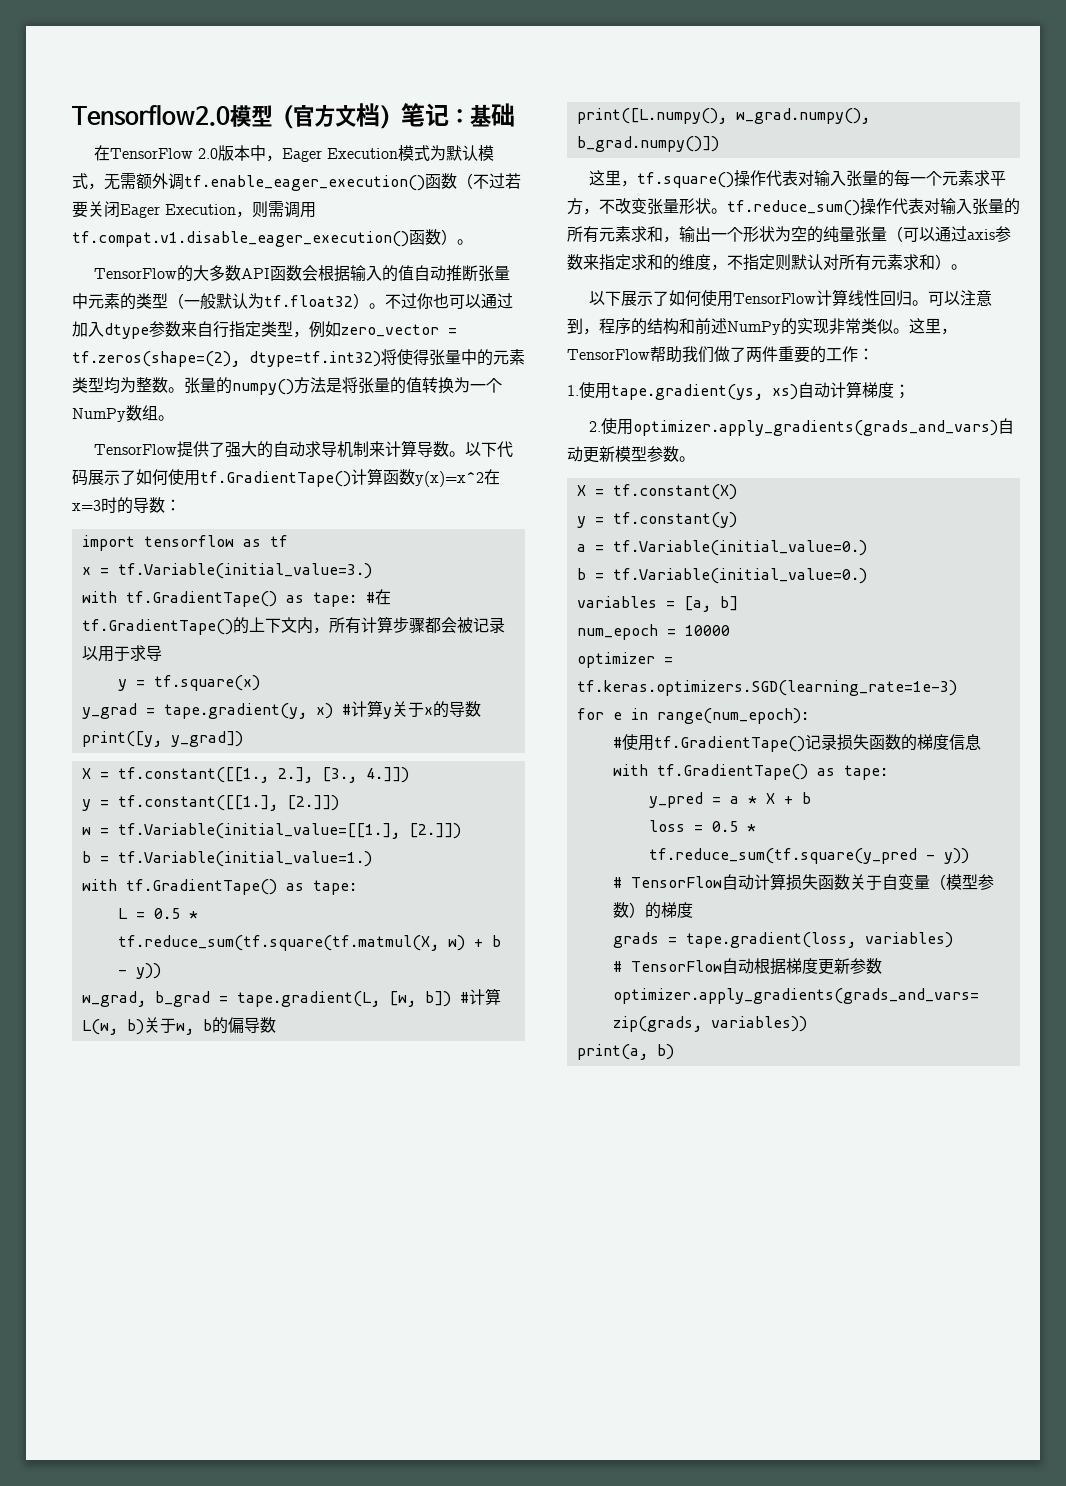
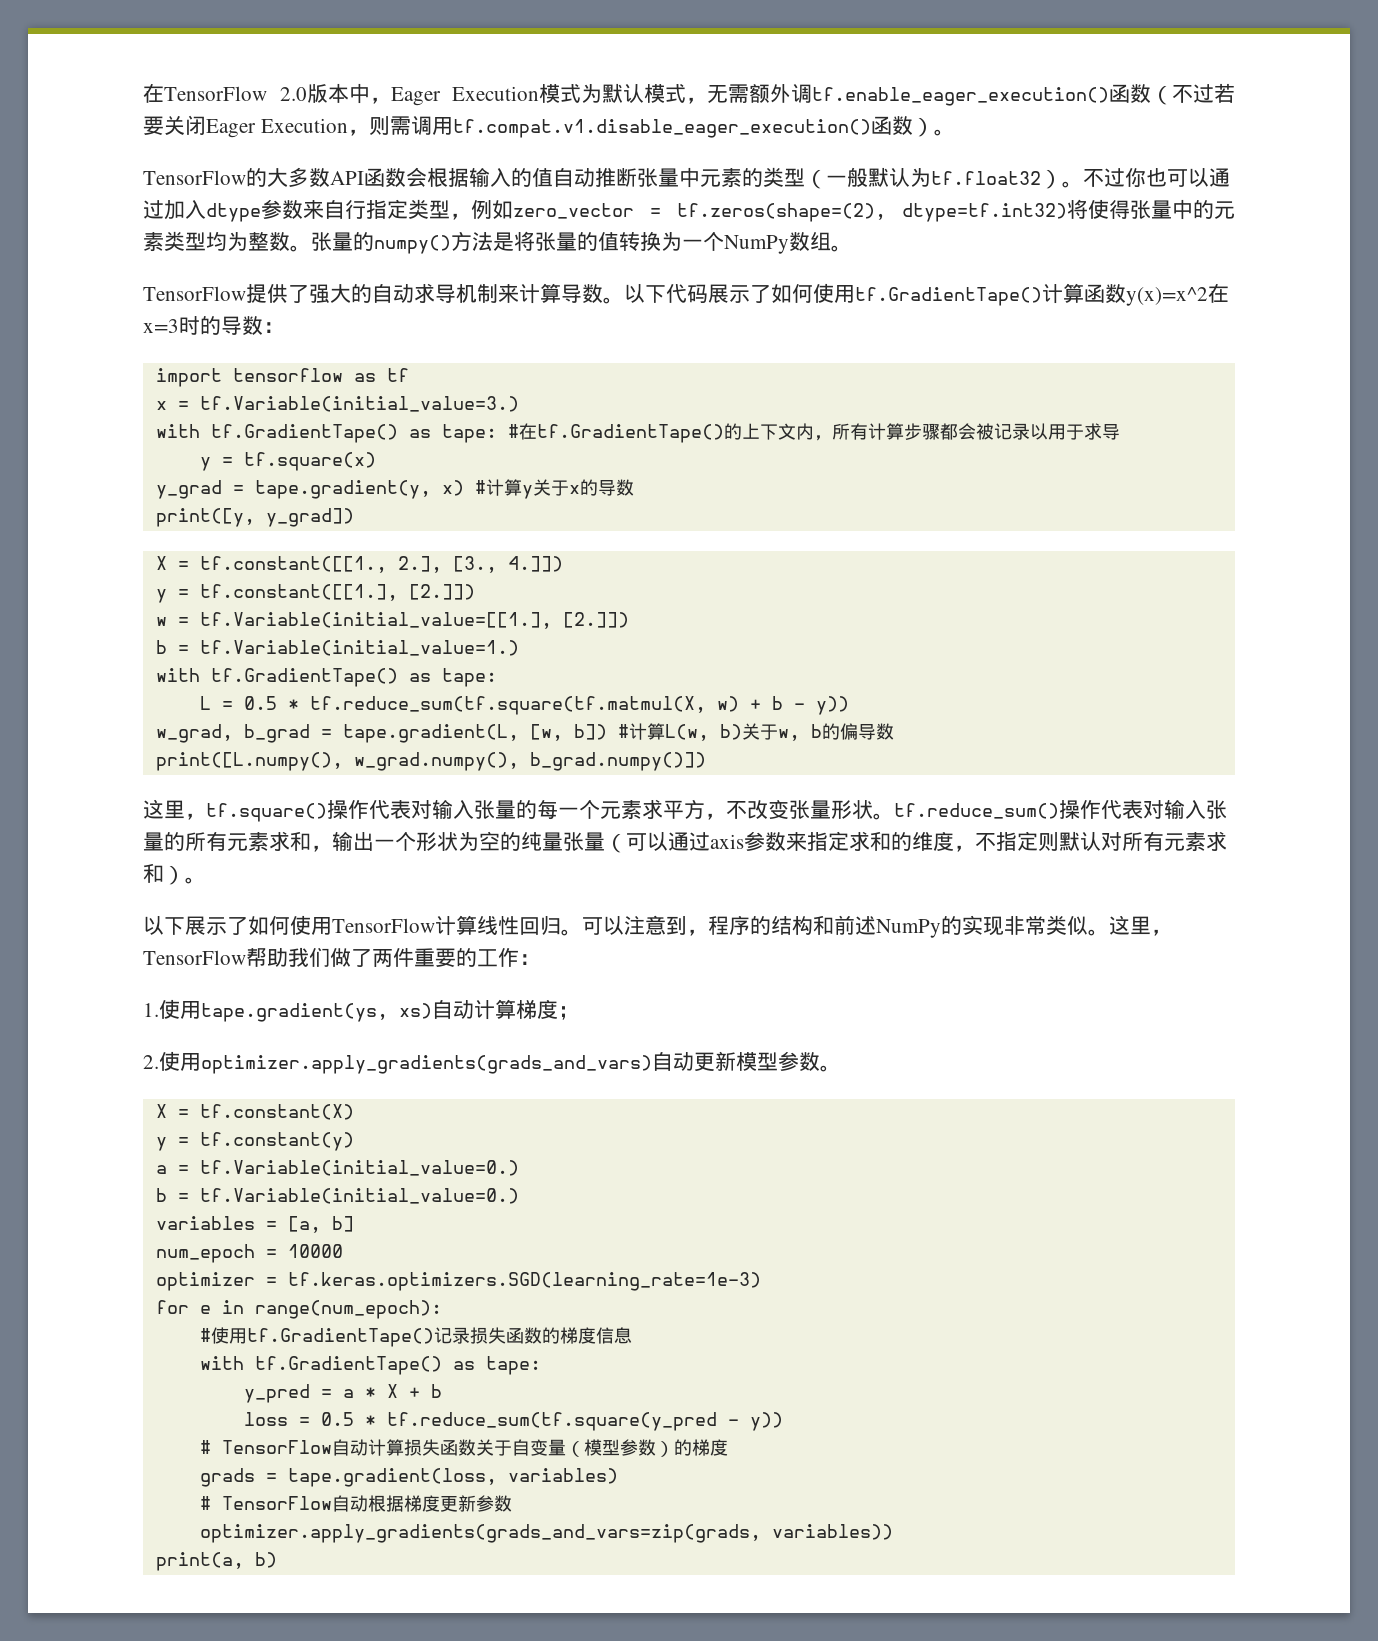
- Tensorflow2.0模型（官方文档）笔记：基础

